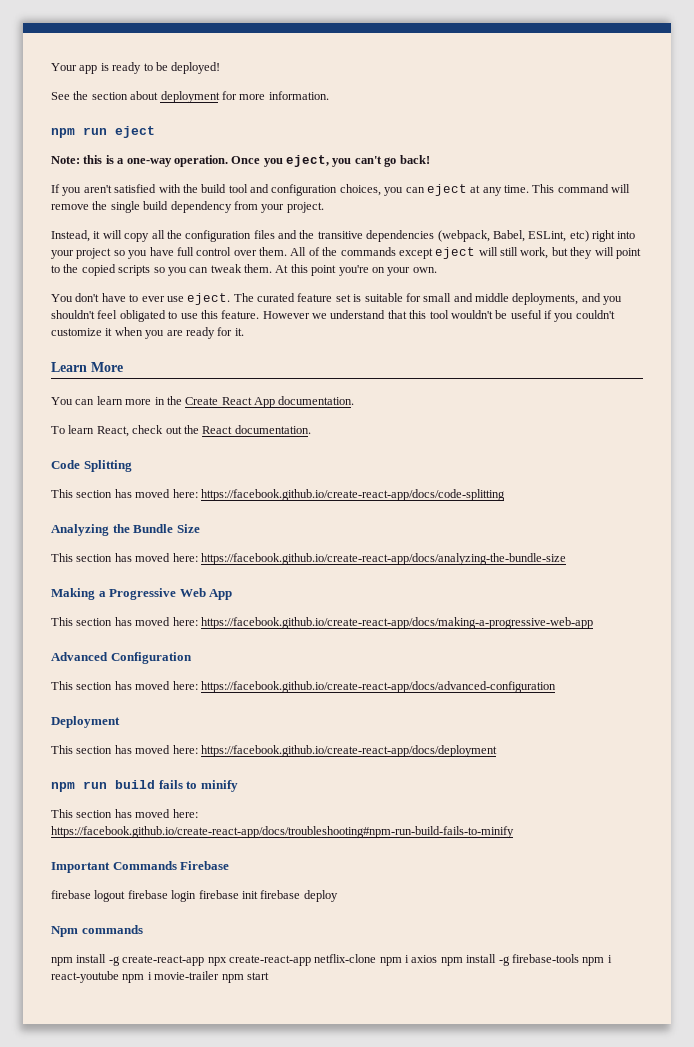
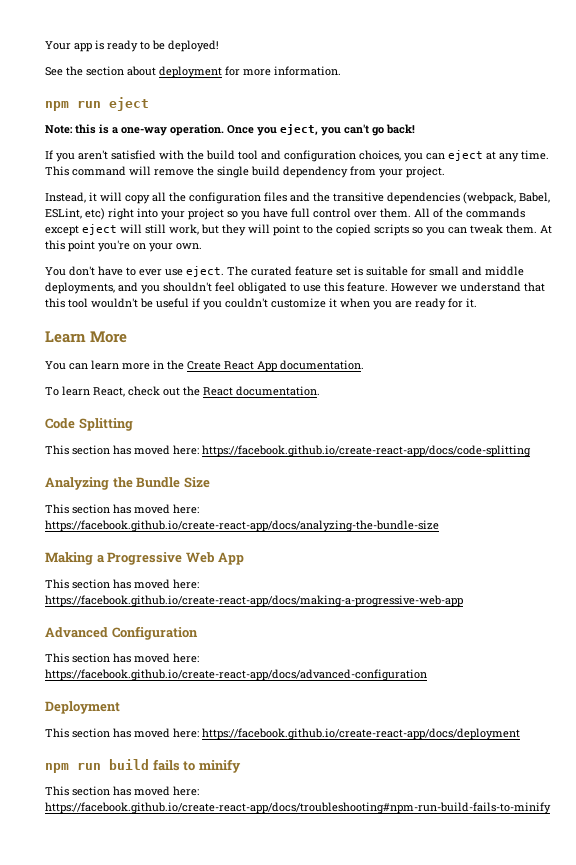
- Important Commands Firebase
- firebase logout firebase login firebase init firebase deploy
- Npm commands
- npm install -g create-react-app npx create-react-app netflix-clone npm i axios npm install -g firebase-tools npm i react-youtube npm i movie-trailer npm start

